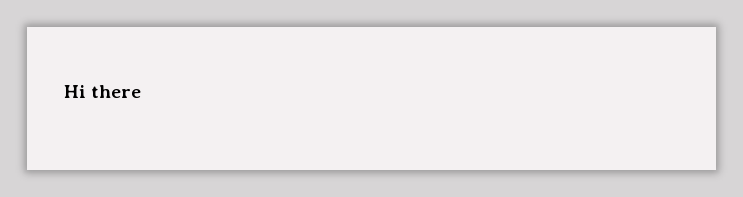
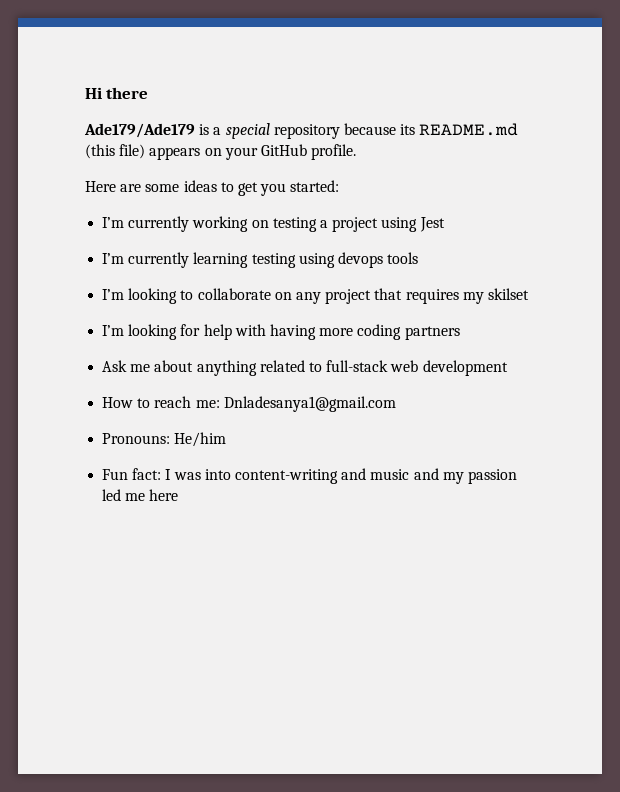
+ Ade179/Ade179 is a special repository because its README.md (this file) appears on your GitHub profile.
+ Here are some ideas to get you started:
+ I’m currently working on testing a project using Jest
+ I’m currently learning testing using devops tools
+ I’m looking to collaborate on any project that requires my skilset
+ I’m looking for help with having more coding partners
+ Ask me about anything related to full-stack web development
+ How to reach me: Dnladesanya1@gmail.com
+ Pronouns: He/him
+ Fun fact: I was into content-writing and music and my passion led me here

